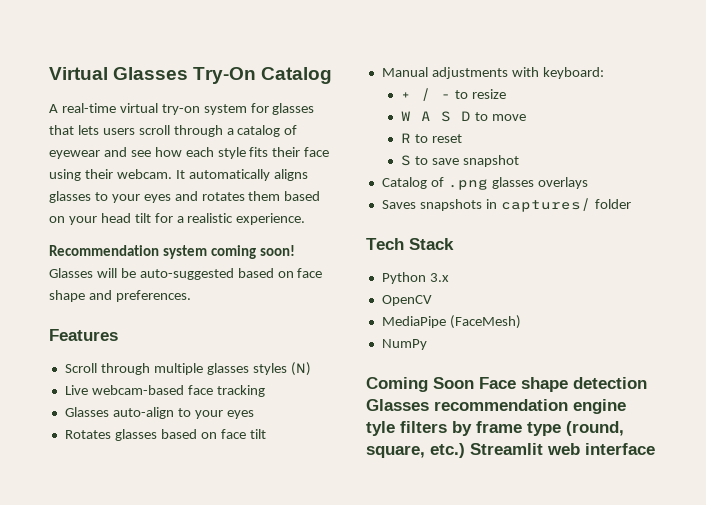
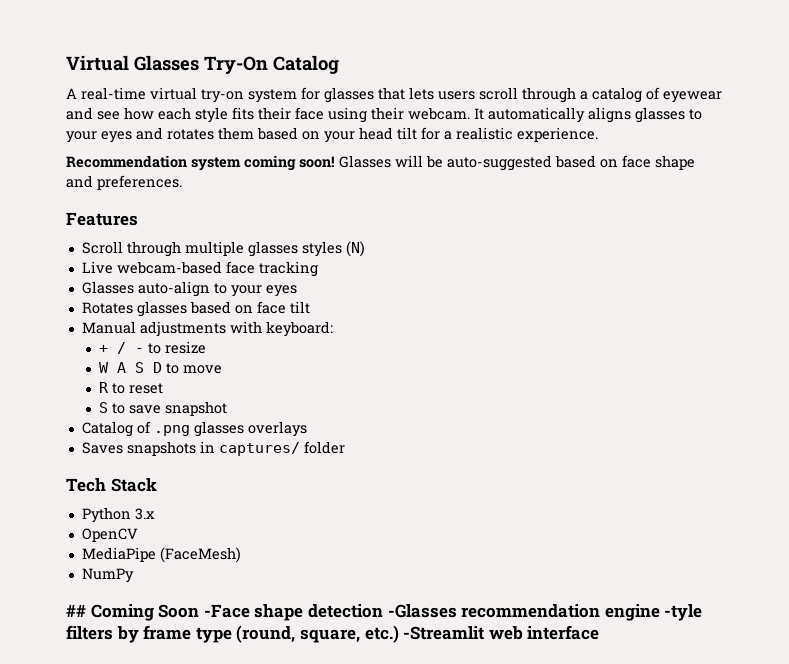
- Coming Soon Face shape detection Glasses recommendation engine tyle filters by frame type (round, square, etc.) Streamlit web interface
+ ## Coming Soon -Face shape detection -Glasses recommendation engine -tyle filters by frame type (round, square, etc.) -Streamlit web interface

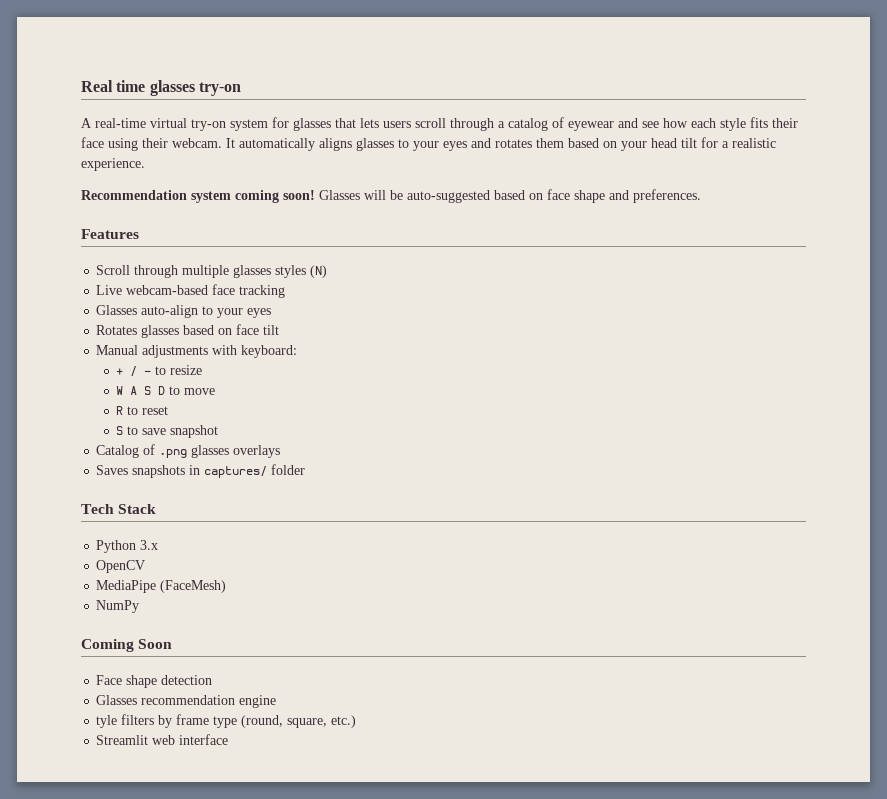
- Virtual Glasses Try-On Catalog
+ Real time glasses try-on
- ## Coming Soon -Face shape detection -Glasses recommendation engine -tyle filters by frame type (round, square, etc.) -Streamlit web interface
+ Coming Soon
+ Face shape detection
+ Glasses recommendation engine
+ tyle filters by frame type (round, square, etc.)
+ Streamlit web interface

